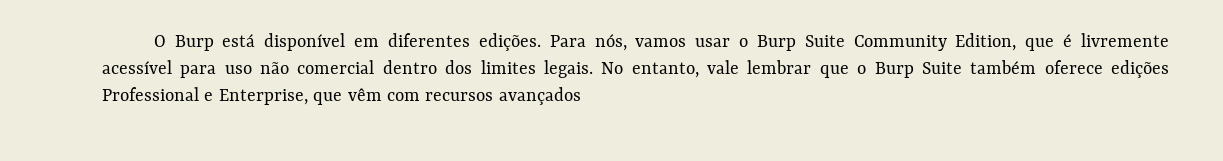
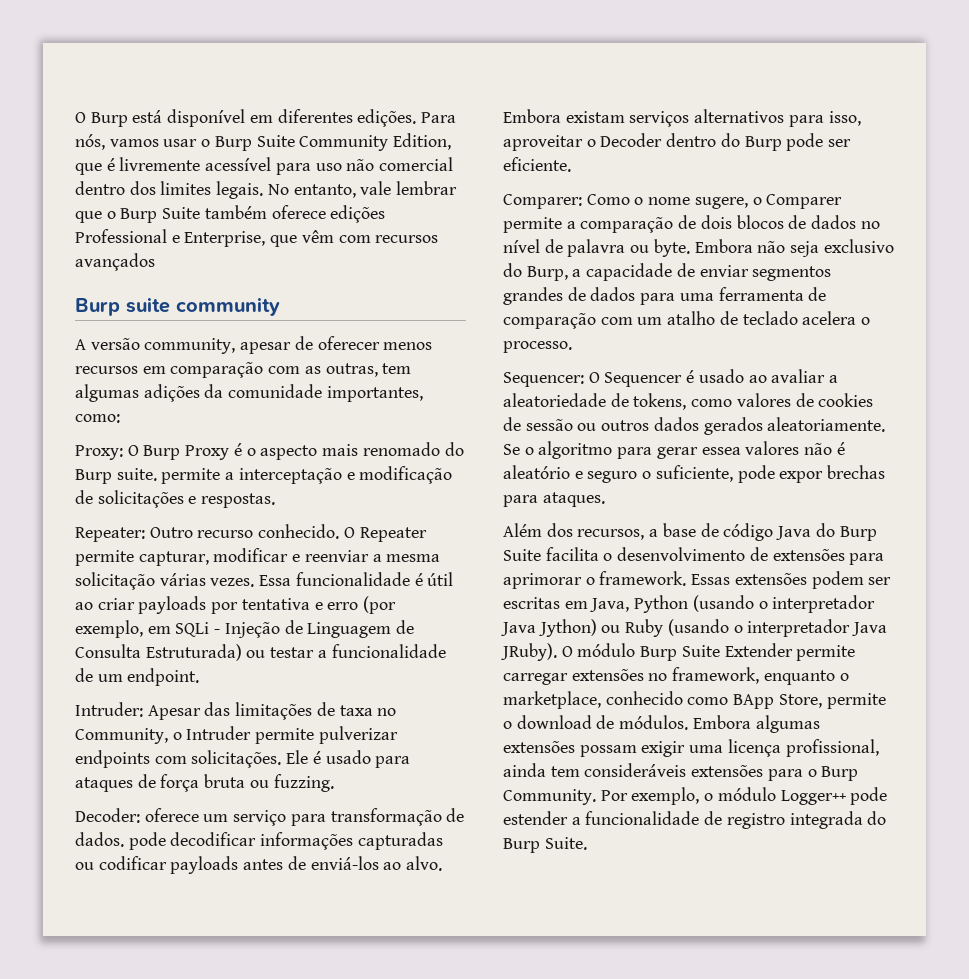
+ Burp suite community
+ A versão community, apesar de oferecer menos recursos em comparação com as outras, tem algumas adições da comunidade importantes, como:
+ Proxy: O Burp Proxy é o aspecto mais renomado do Burp suite. permite a interceptação e modificação de solicitações e respostas.
+ Repeater: Outro recurso conhecido. O Repeater permite capturar, modificar e reenviar a mesma solicitação várias vezes. Essa funcionalidade é útil ao criar payloads por tentativa e erro (por exemplo, em SQLi - Injeção de Linguagem de Consulta Estruturada) ou testar a funcionalidade de um endpoint.
+ Intruder: Apesar das limitações de taxa no Community, o Intruder permite pulverizar endpoints com solicitações. Ele é usado para ataques de força bruta ou fuzzing.
+ Decoder: oferece um serviço para transformação de dados. pode decodificar informações capturadas ou codificar payloads antes de enviá-los ao alvo. Embora existam serviços alternativos para isso, aproveitar o Decoder dentro do Burp pode ser eficiente.
+ Comparer: Como o nome sugere, o Comparer permite a comparação de dois blocos de dados no nível de palavra ou byte. Embora não seja exclusivo do Burp, a capacidade de enviar segmentos grandes de dados para uma ferramenta de comparação com um atalho de teclado acelera o processo.
+ Sequencer: O Sequencer é usado ao avaliar a aleatoriedade de tokens, como valores de cookies de sessão ou outros dados gerados aleatoriamente. Se o algoritmo para gerar essea valores não é aleatório e seguro o suficiente, pode expor brechas para ataques.
+ Além dos recursos, a base de código Java do Burp Suite facilita o desenvolvimento de extensões para aprimorar o framework. Essas extensões podem ser escritas em Java, Python (usando o interpretador Java Jython) ou Ruby (usando o interpretador Java JRuby). O módulo Burp Suite Extender permite carregar extensões no framework, enquanto o marketplace, conhecido como BApp Store, permite o download de módulos. Embora algumas extensões possam exigir uma licença profissional, ainda tem consideráveis extensões para o Burp Community. Por exemplo, o módulo Logger++ pode estender a funcionalidade de registro integrada do Burp Suite.

